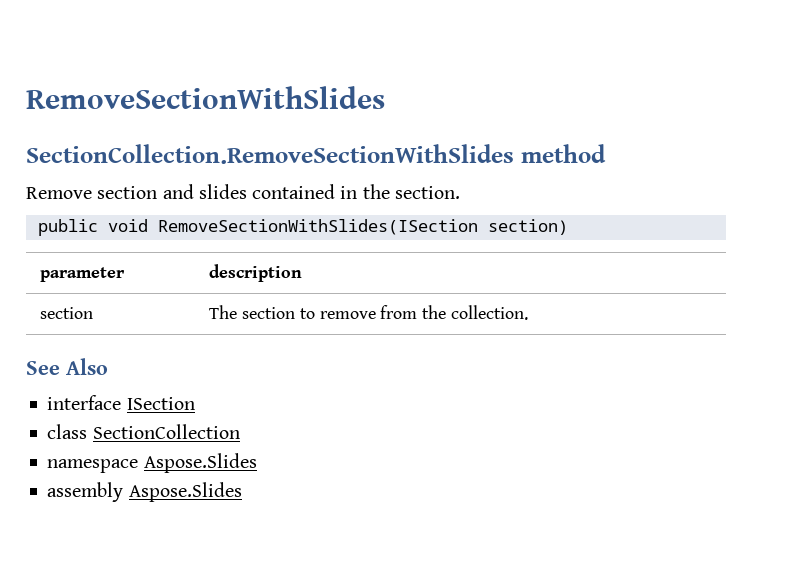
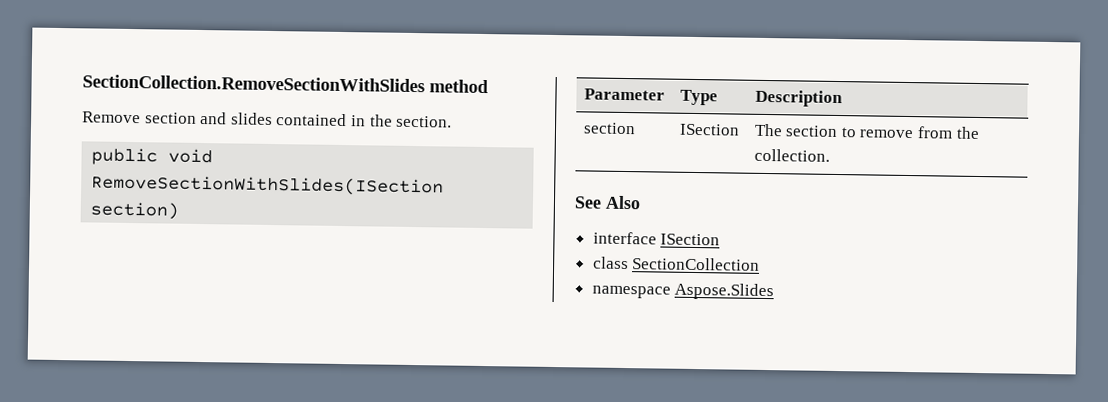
- RemoveSectionWithSlides
- parameter | description
- section | The section to remove from the collection.
+ Parameter | Type | Description
+ section | ISection | The section to remove from the collection.
- assembly Aspose.Slides

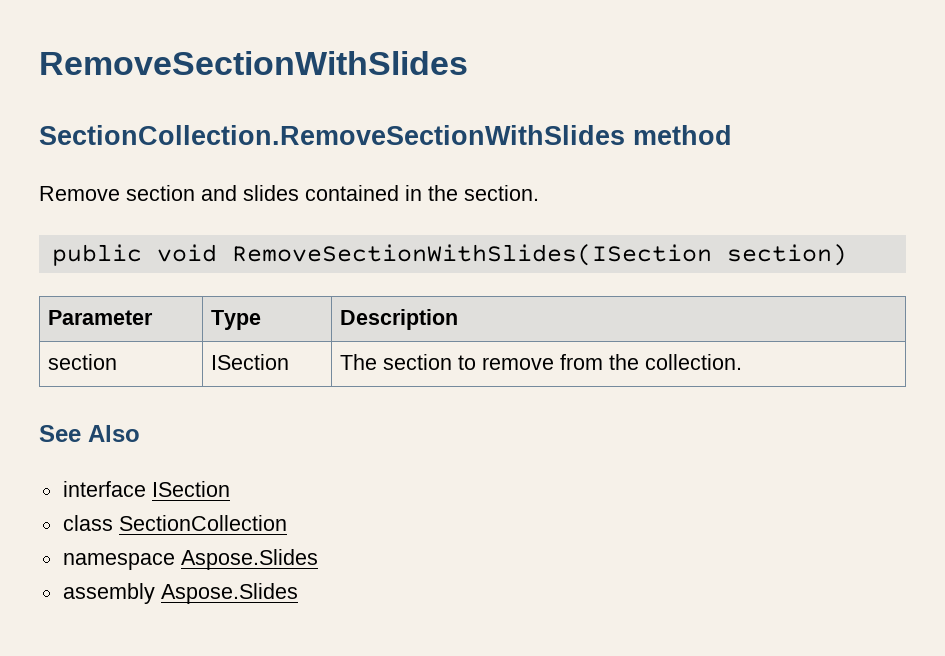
+ RemoveSectionWithSlides
+ assembly Aspose.Slides

